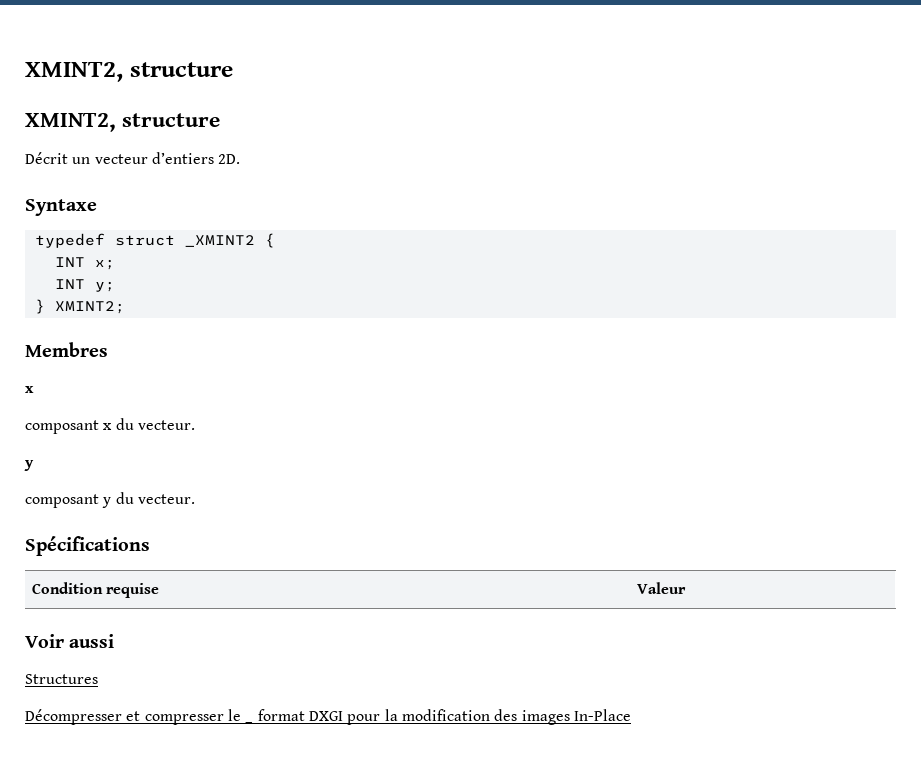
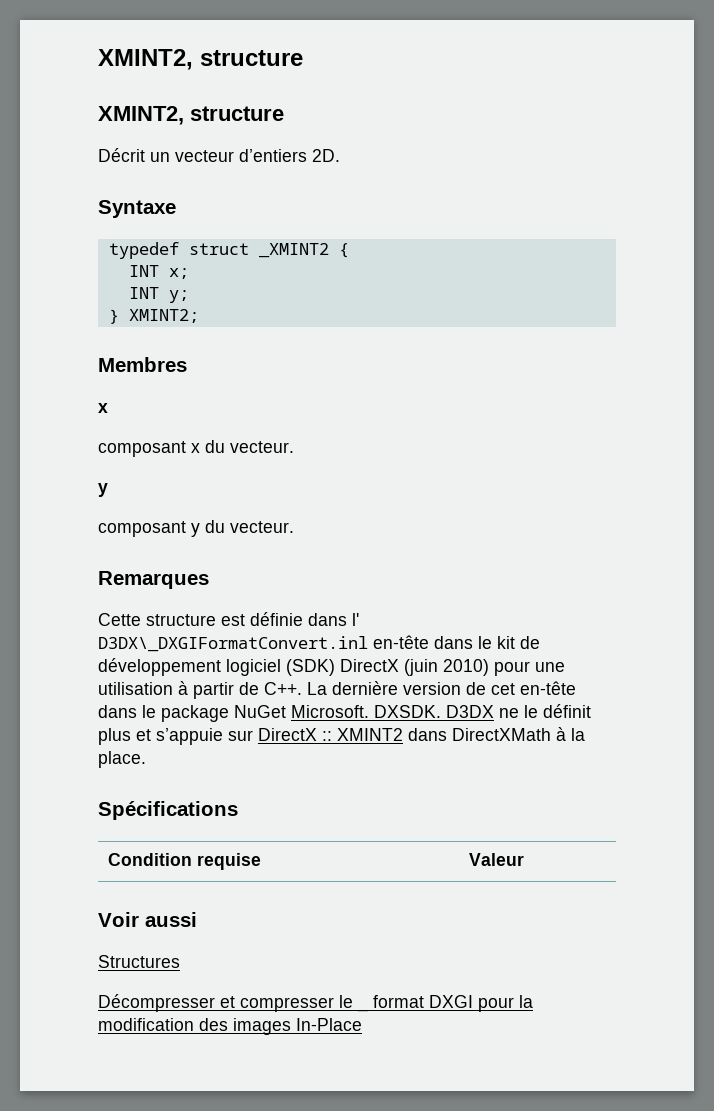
+ Remarques
+ Cette structure est définie dans l' D3DX\_DXGIFormatConvert.inl en-tête dans le kit de développement logiciel (SDK) DirectX (juin 2010) pour une utilisation à partir de C++. La dernière version de cet en-tête dans le package NuGet Microsoft. DXSDK. D3DX ne le définit plus et s’appuie sur DirectX :: XMINT2 dans DirectXMath à la place.

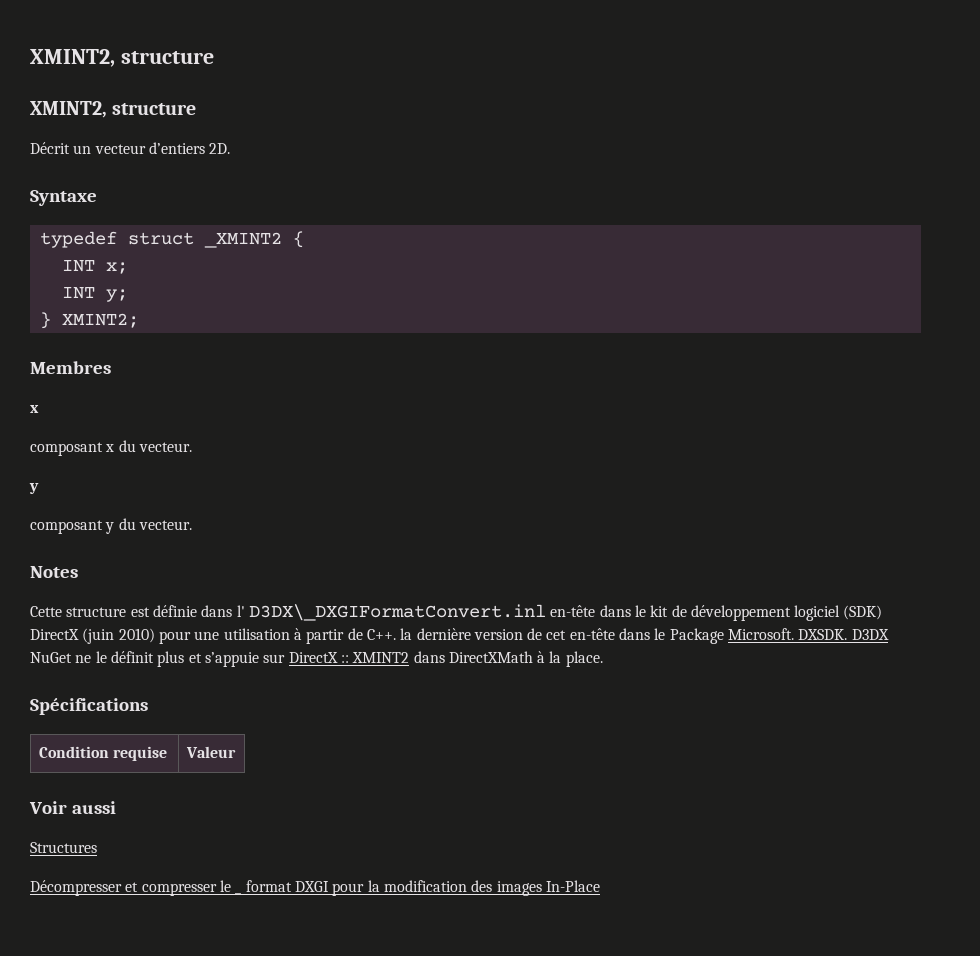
- Remarques
+ Notes
- Cette structure est définie dans l' D3DX\_DXGIFormatConvert.inl en-tête dans le kit de développement logiciel (SDK) DirectX (juin 2010) pour une utilisation à partir de C++. La dernière version de cet en-tête dans le package NuGet Microsoft.
+ Cette structure est définie dans l' D3DX\_DXGIFormatConvert.inl en-tête dans le kit de développement logiciel (SDK) DirectX (juin 2010) pour une utilisation à partir de C++. la dernière version de cet en-tête dans le Package Microsoft.
- D3DX ne le définit plus et s’appuie sur DirectX :: XMINT2 dans DirectXMath à la place.
+ D3DX NuGet ne le définit plus et s’appuie sur DirectX :: XMINT2 dans DirectXMath à la place.

